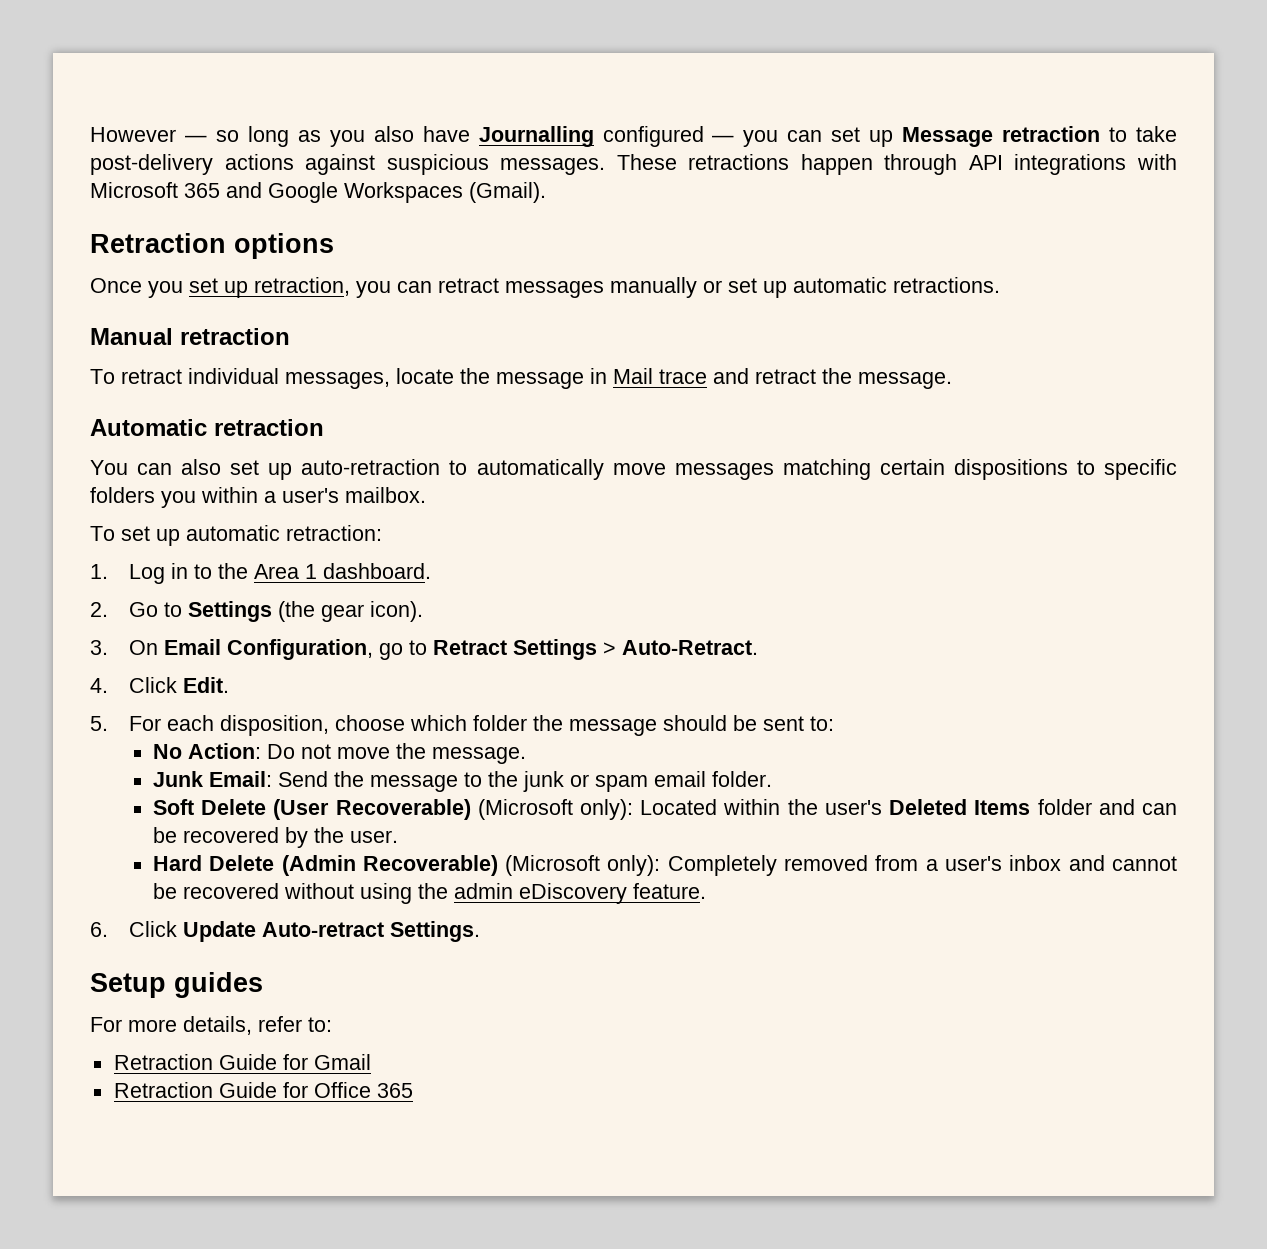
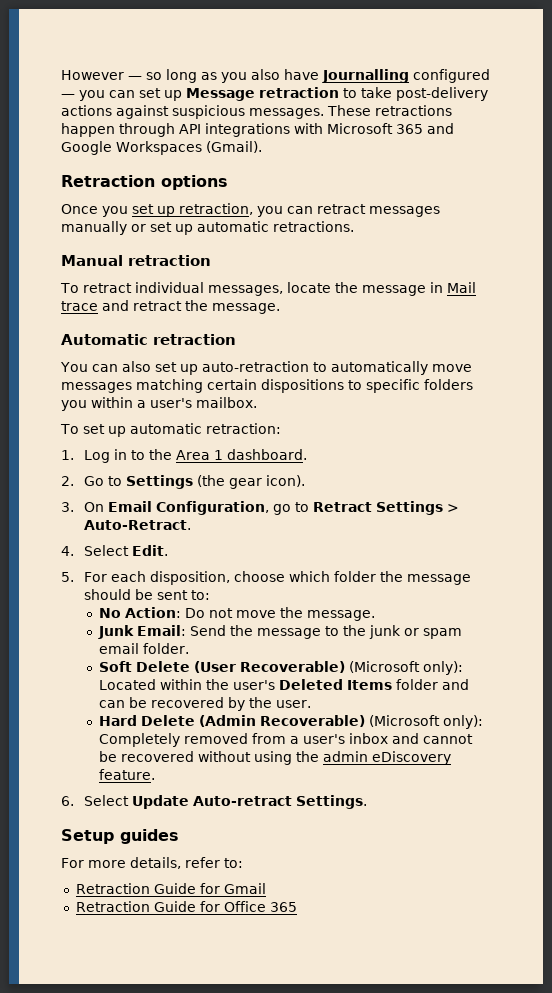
- 4. Click Edit.
+ 4. Select Edit.
- 6. Click Update Auto-retract Settings.
+ 6. Select Update Auto-retract Settings.

